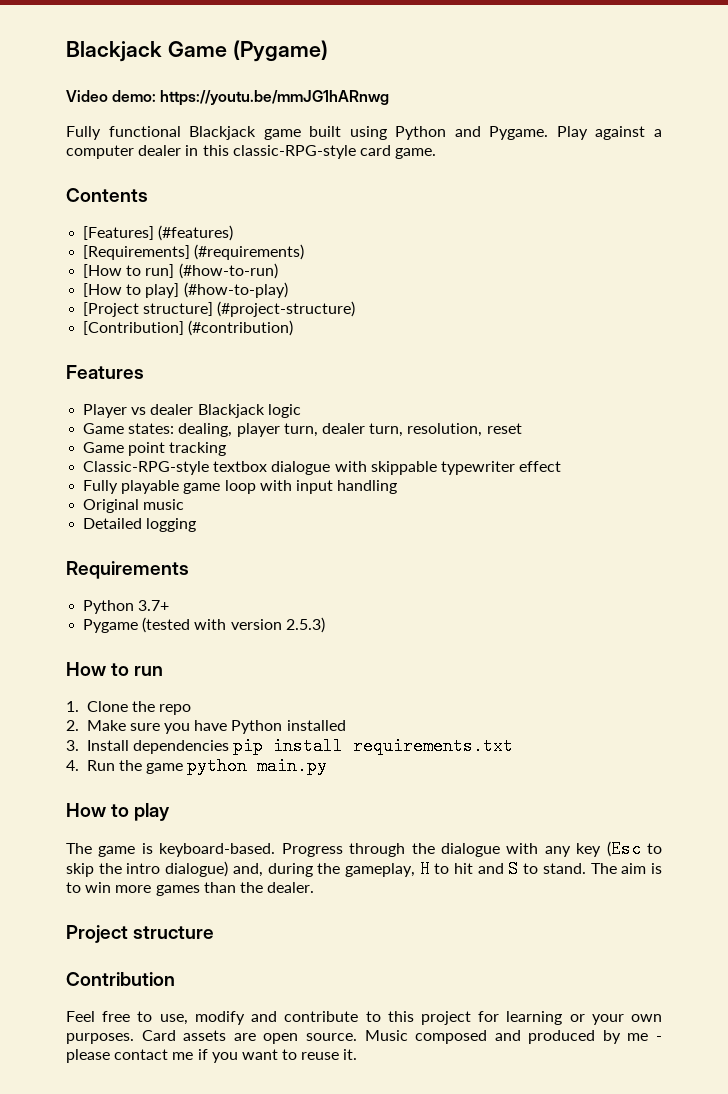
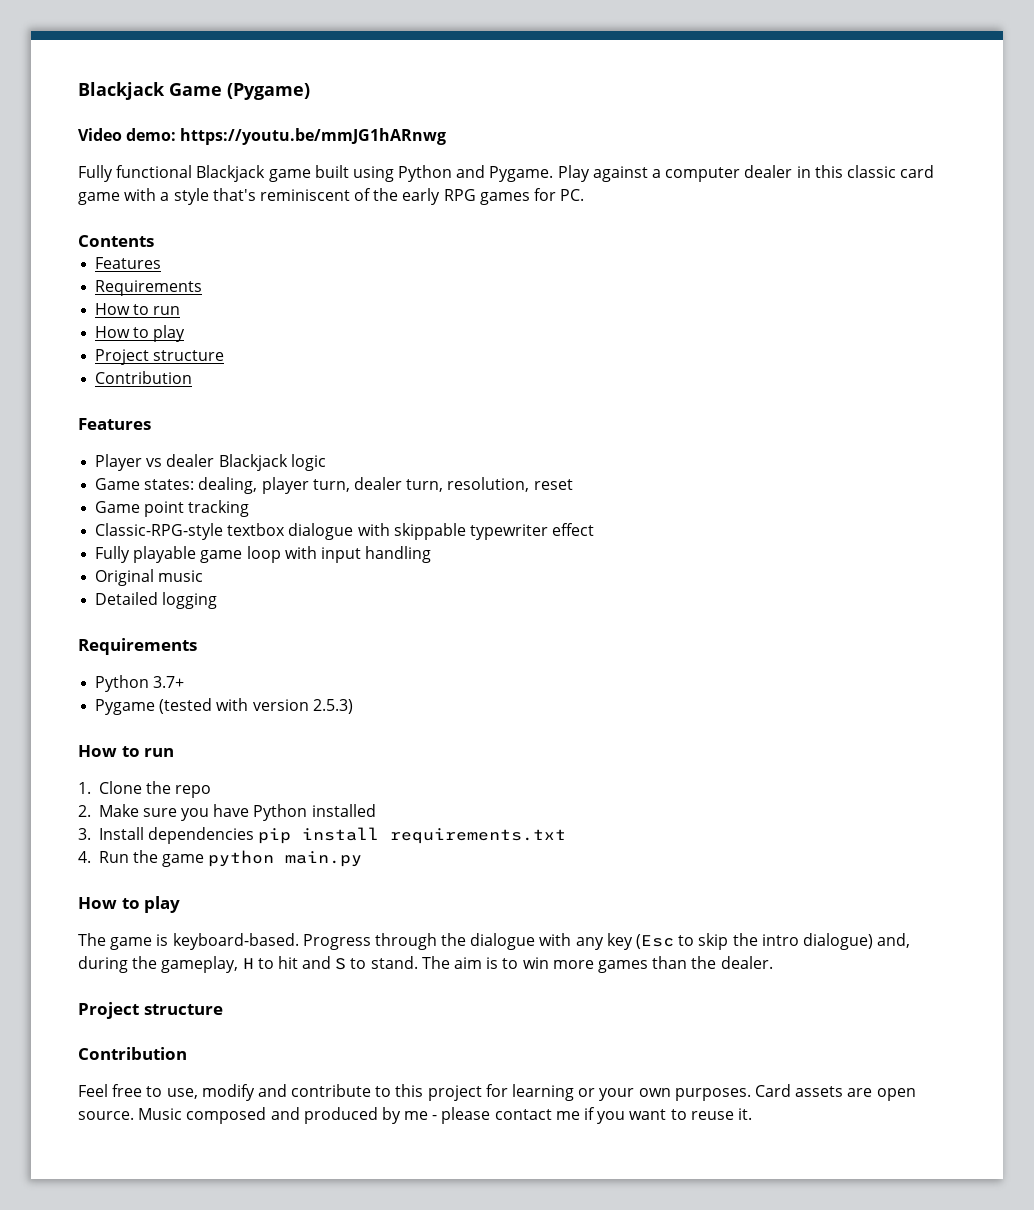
- Play against a computer dealer in this classic-RPG-style card game.
+ Play against a computer dealer in this classic card game with a style that's reminiscent of the early RPG games for PC.
  Contents
- [Features] (#features)
- [Requirements] (#requirements)
- [How to run] (#how-to-run)
- [How to play] (#how-to-play)
- [Project structure] (#project-structure)
- [Contribution] (#contribution)
+ Features
+ Requirements
+ How to run
+ How to play
+ Project structure
+ Contribution

